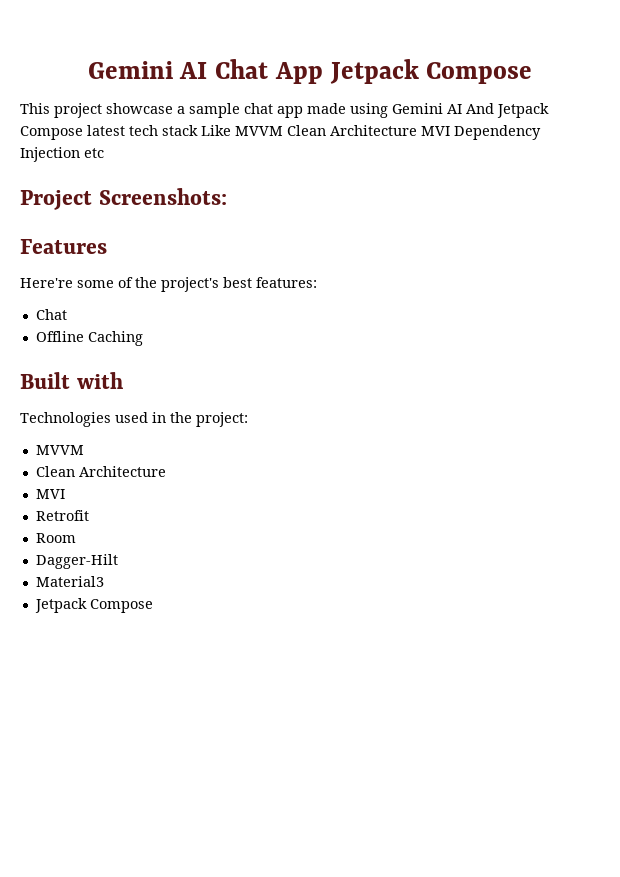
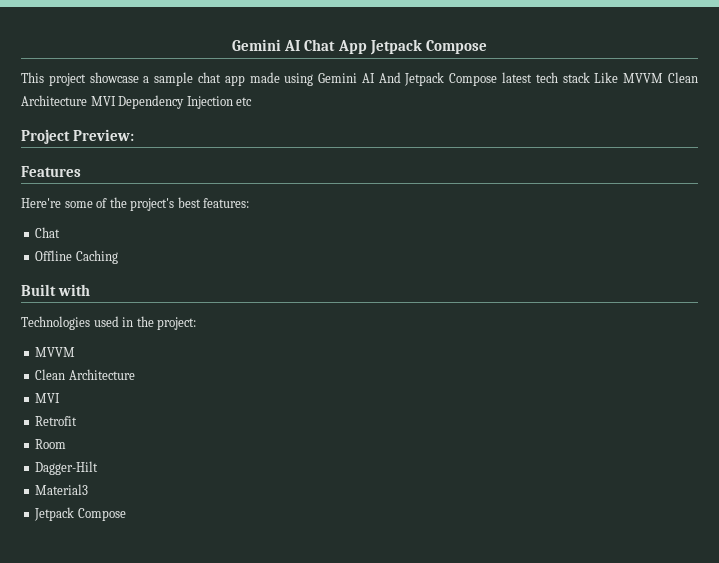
- Project Screenshots:
+ Project Preview:

